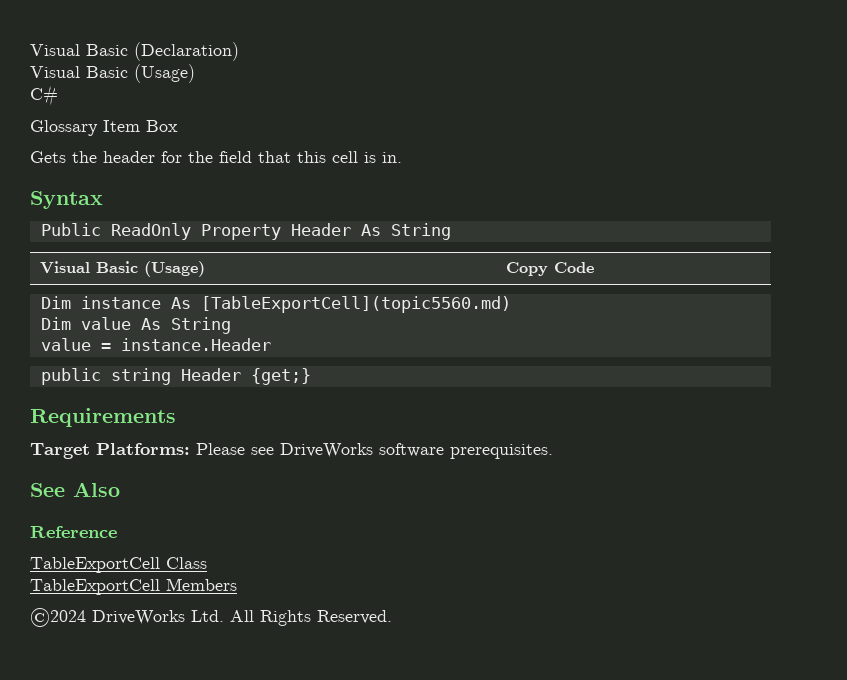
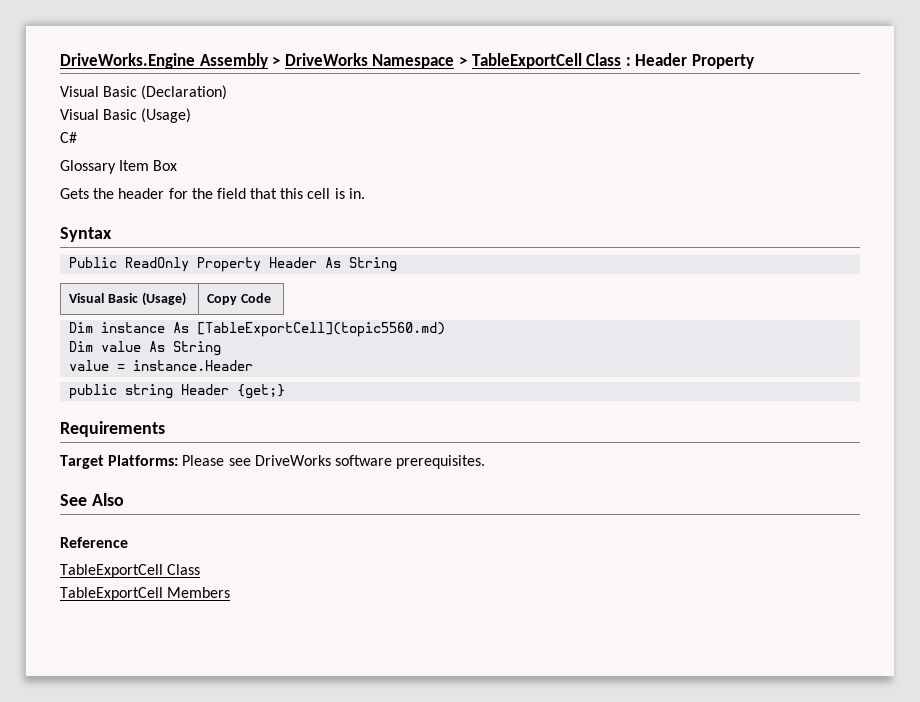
+ DriveWorks.Engine Assembly > DriveWorks Namespace > TableExportCell Class : Header Property
- ©2024 DriveWorks Ltd. All Rights Reserved.

